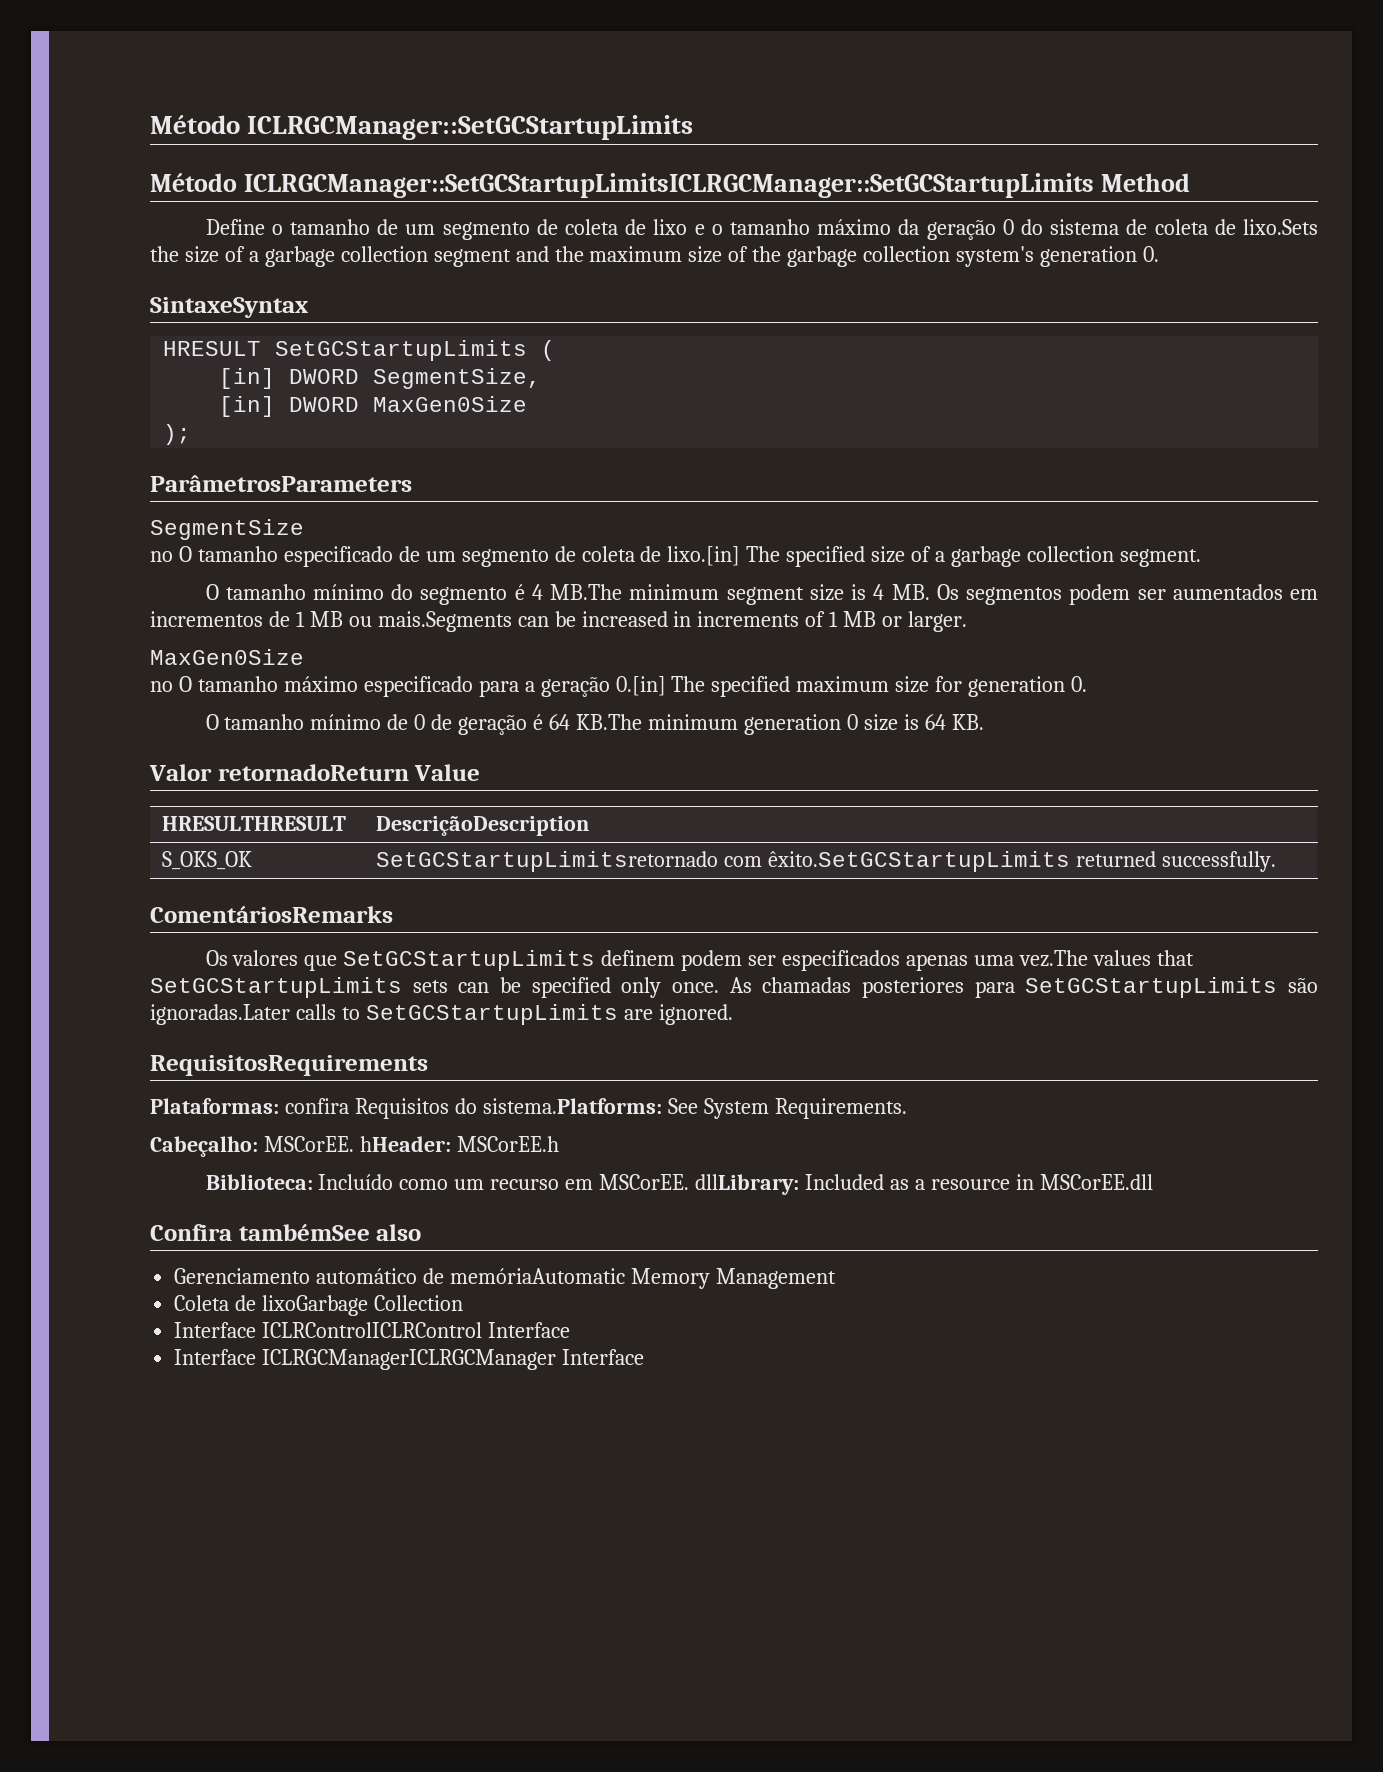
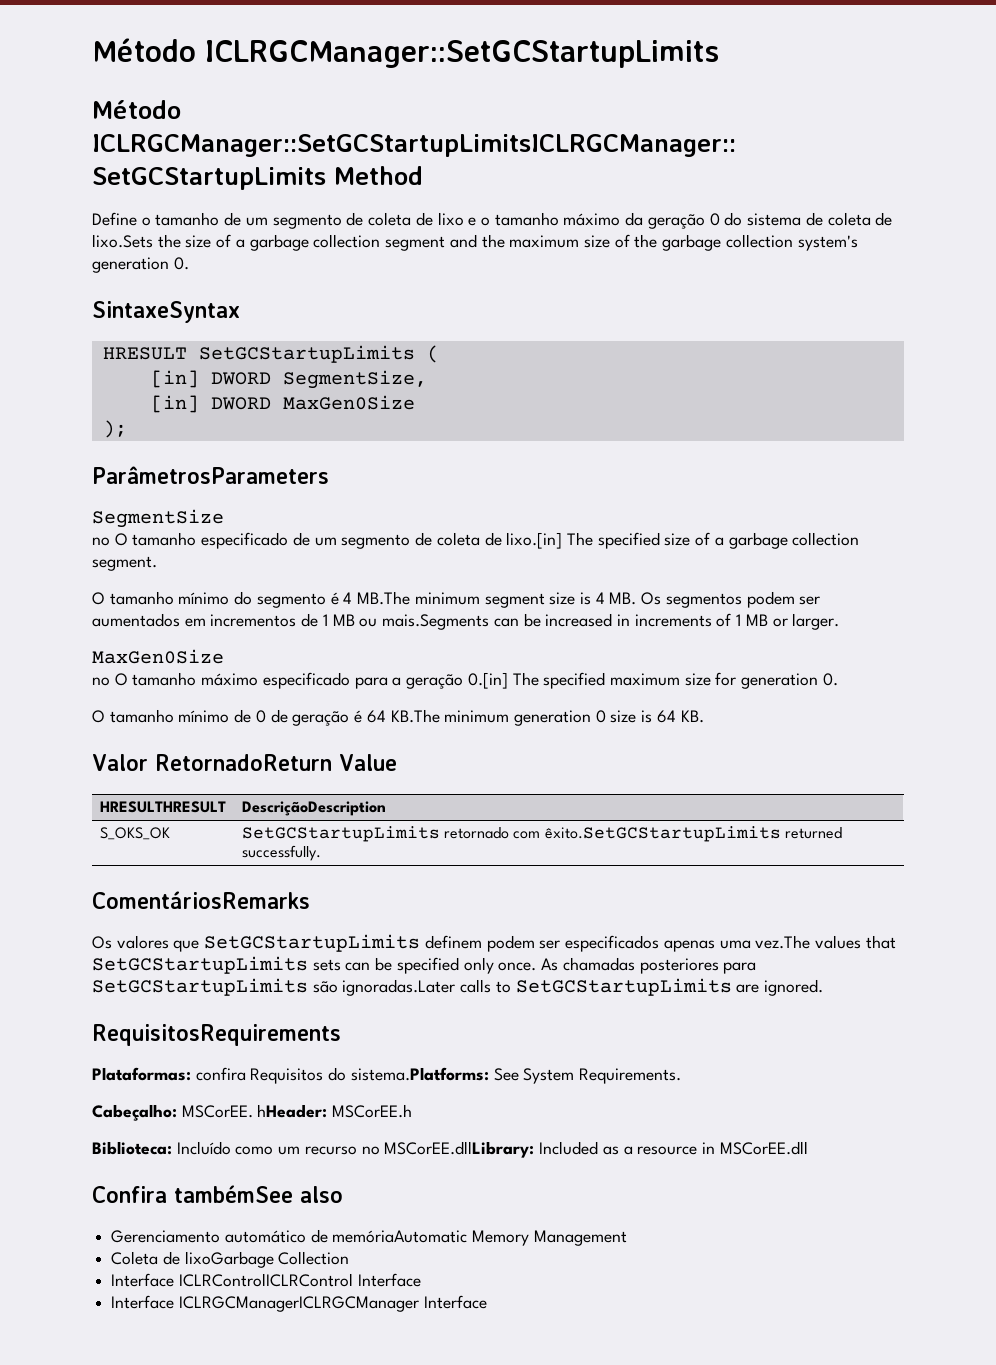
- Valor retornadoReturn Value
+ Valor RetornadoReturn Value
- S_OKS_OK | SetGCStartupLimitsretornado com êxito.SetGCStartupLimits returned successfully.
+ S_OKS_OK | SetGCStartupLimits retornado com êxito.SetGCStartupLimits returned successfully.
- Biblioteca: Incluído como um recurso em MSCorEE. dllLibrary: Included as a resource in MSCorEE.dll
+ Biblioteca: Incluído como um recurso no MSCorEE.dllLibrary: Included as a resource in MSCorEE.dll

